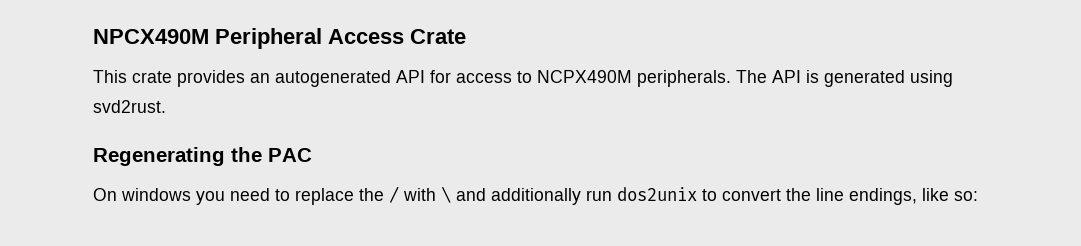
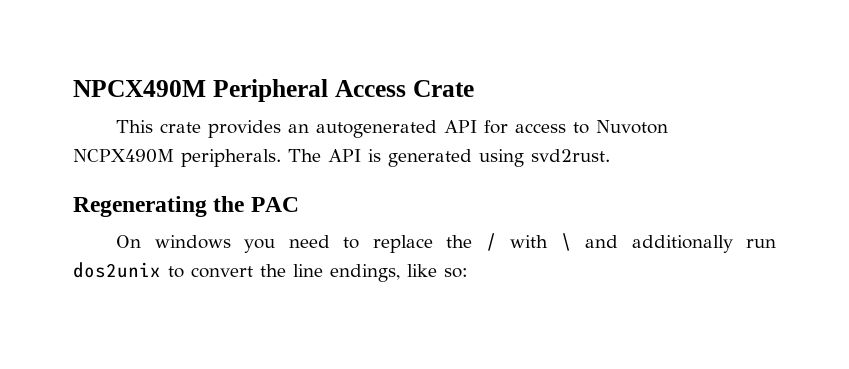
- This crate provides an autogenerated API for access to NCPX490M peripherals.
+ This crate provides an autogenerated API for access to Nuvoton NCPX490M peripherals.

